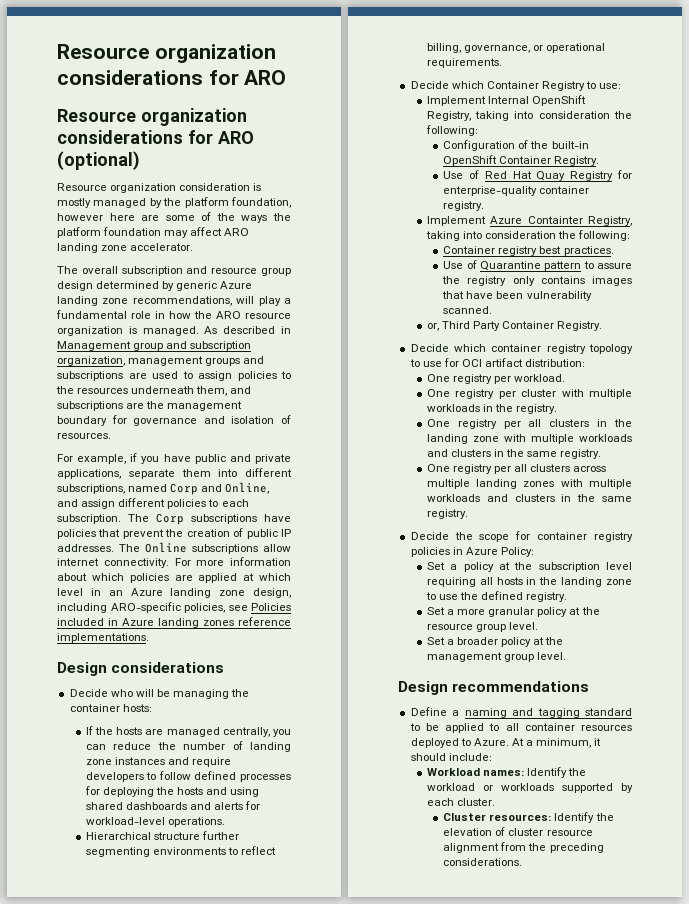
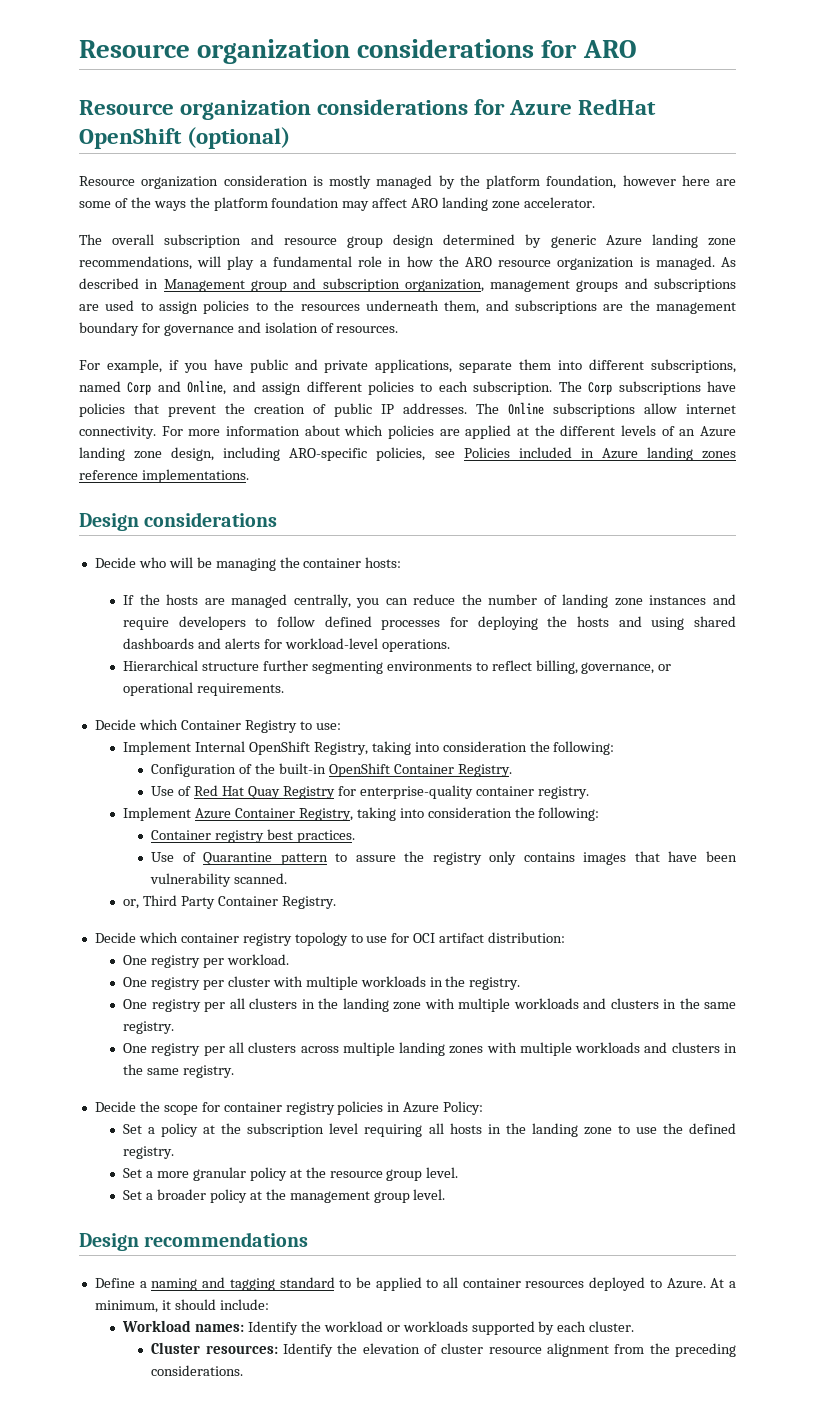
- Resource organization considerations for ARO (optional)
+ Resource organization considerations for Azure RedHat OpenShift (optional)
- For more information about which policies are applied at which level in an Azure landing zone design, including ARO-specific policies, see Policies included in Azure landing zones reference implementations.
+ For more information about which policies are applied at the different levels of an Azure landing zone design, including ARO-specific policies, see Policies included in Azure landing zones reference implementations.
- Implement Azure Containter Registry, taking into consideration the following:
+ Implement Azure Container Registry, taking into consideration the following:

